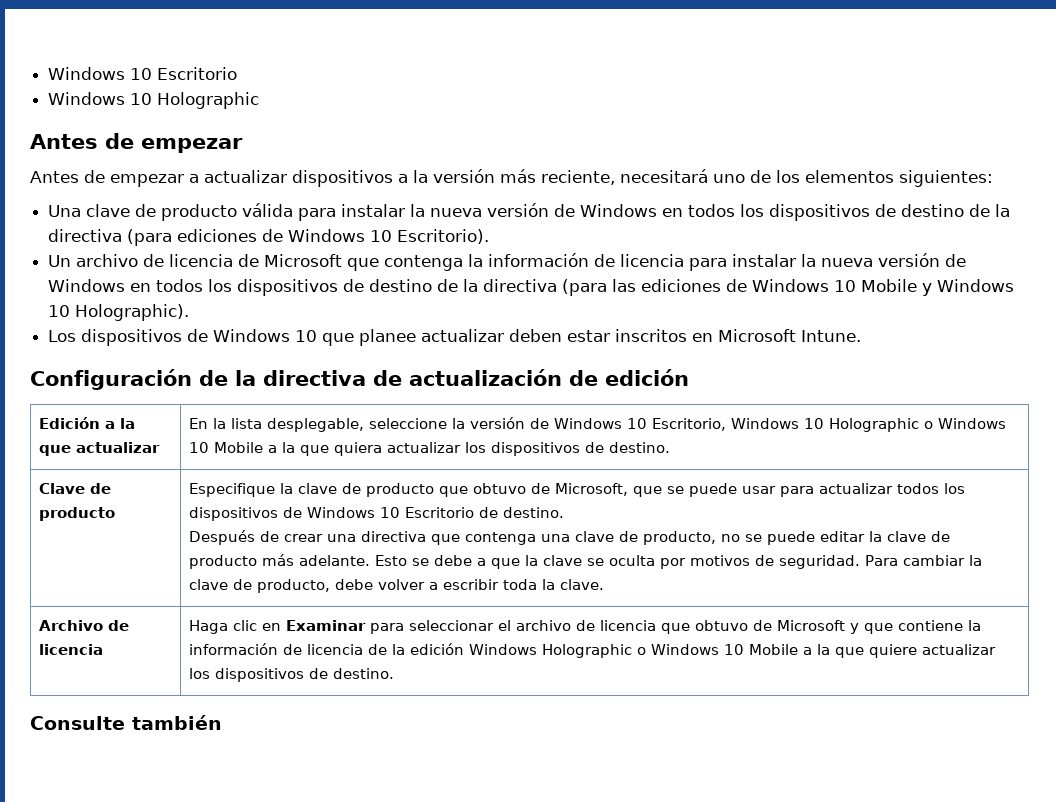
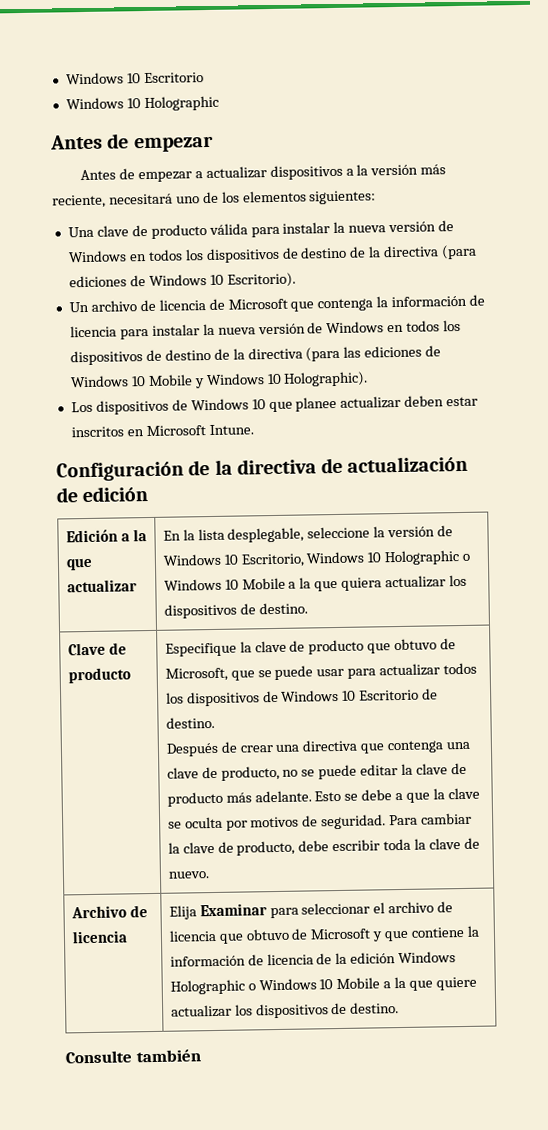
- Para cambiar la clave de producto, debe volver a escribir toda la clave.
+ Para cambiar la clave de producto, debe escribir toda la clave de nuevo.
- Haga clic en Examinar para seleccionar el archivo de licencia que obtuvo de Microsoft y que contiene la información de licencia de la edición Windows Holographic o Windows 10 Mobile a la que quiere actualizar los dispositivos de destino.
+ Elija Examinar para seleccionar el archivo de licencia que obtuvo de Microsoft y que contiene la información de licencia de la edición Windows Holographic o Windows 10 Mobile a la que quiere actualizar los dispositivos de destino.

